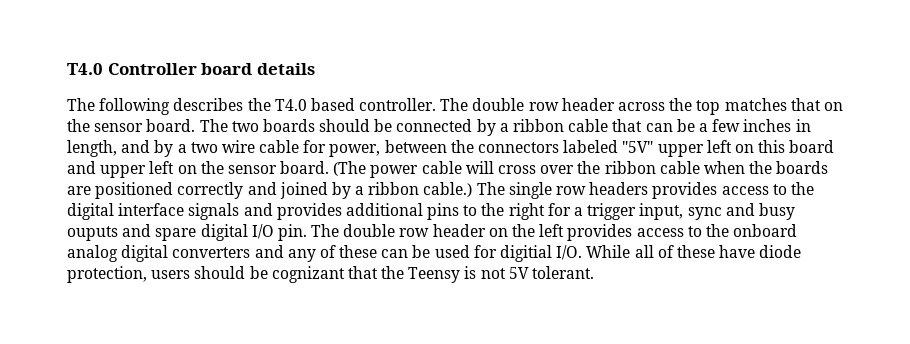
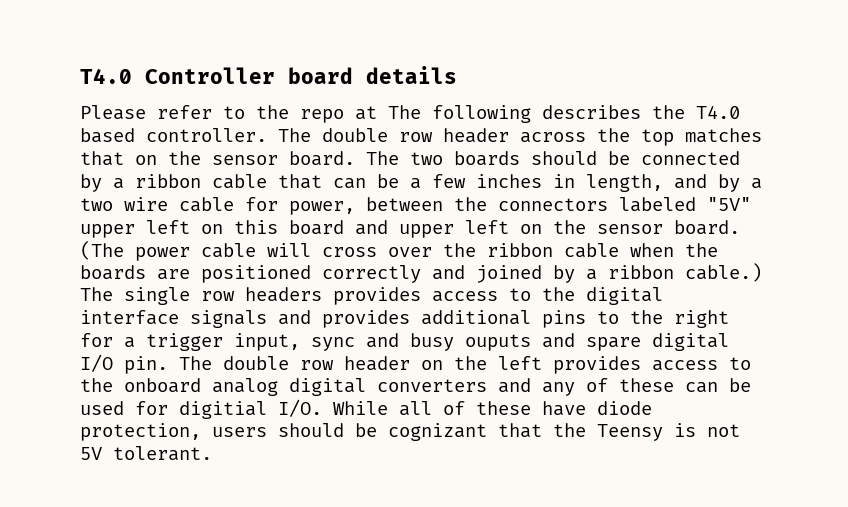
- The following describes the T4.0 based controller.
+ Please refer to the repo at The following describes the T4.0 based controller.

